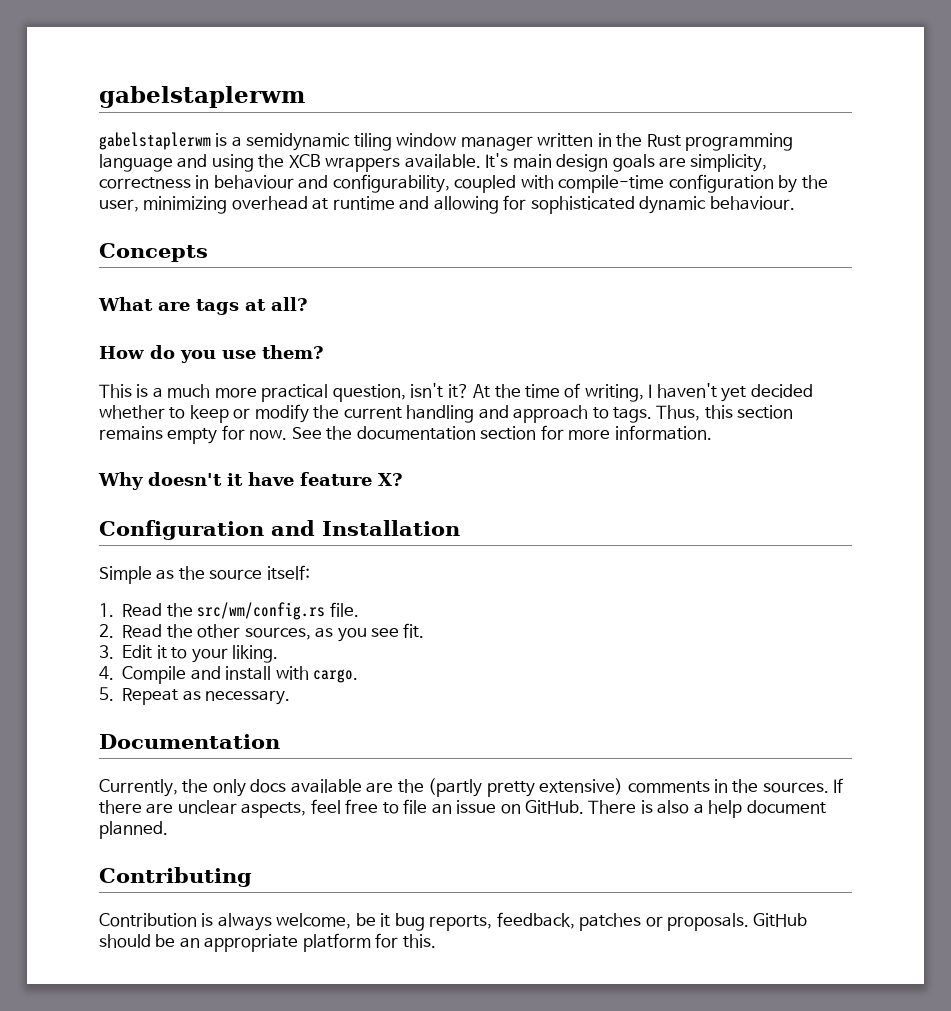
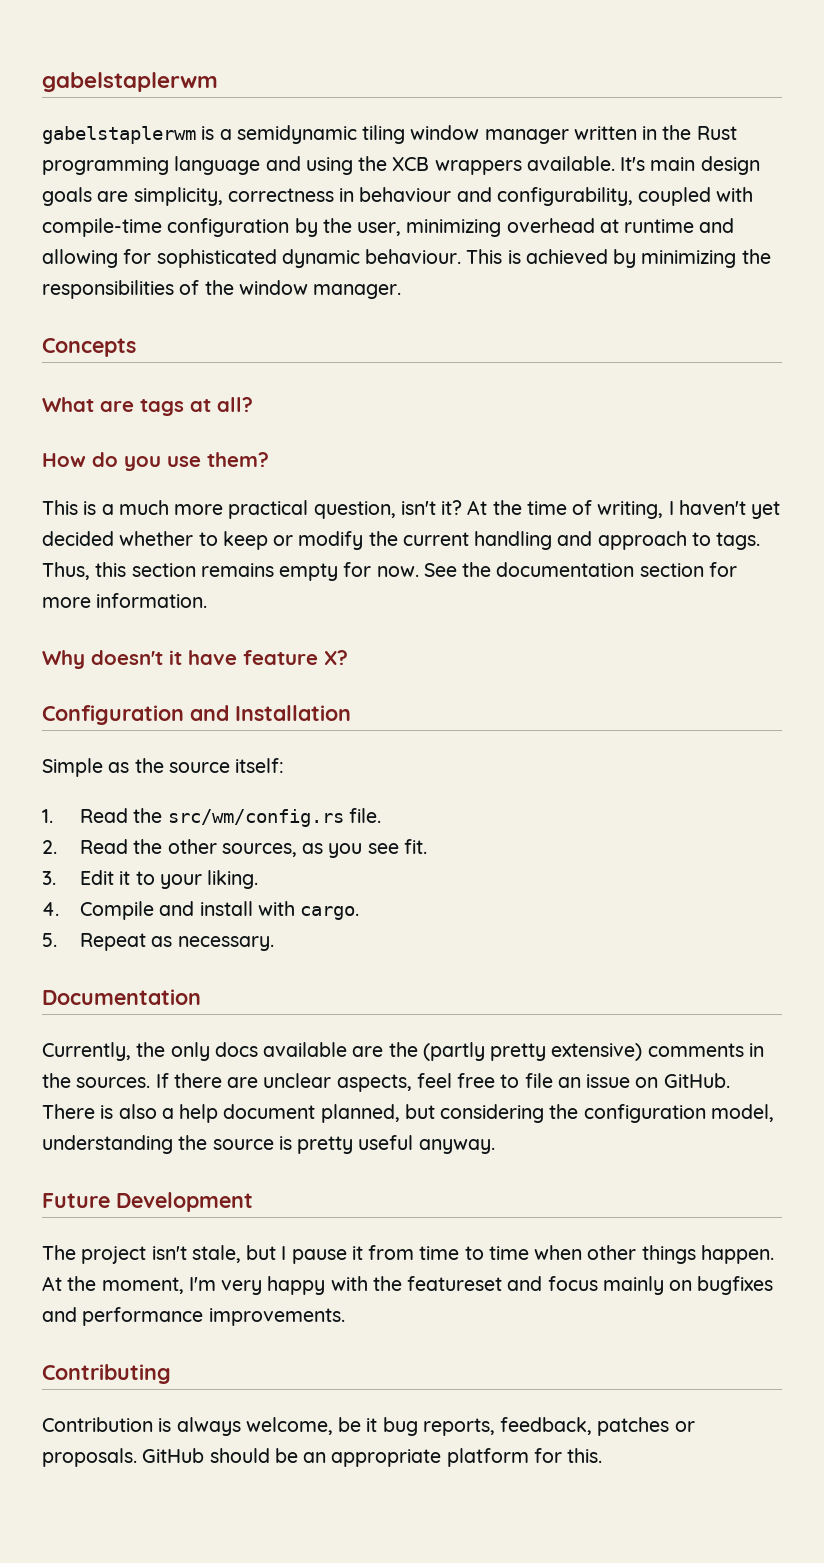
+ This is achieved by minimizing the responsibilities of the window manager.
- There is also a help document planned.
+ There is also a help document planned, but considering the configuration model, understanding the source is pretty useful anyway.
+ Future Development
+ The project isn't stale, but I pause it from time to time when other things happen. At the moment, I'm very happy with the featureset and focus mainly on bugfixes and performance improvements.

